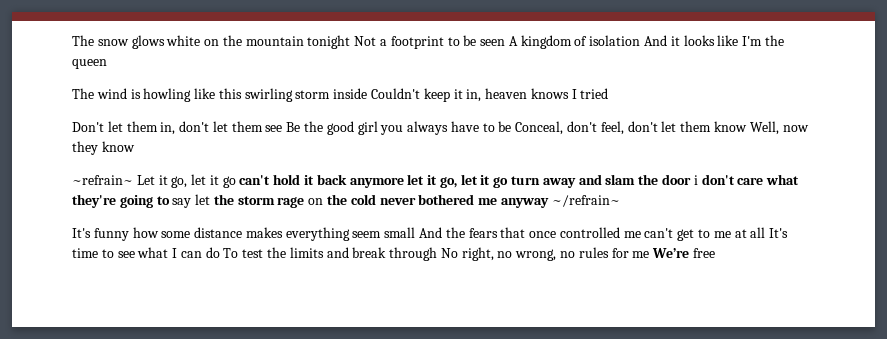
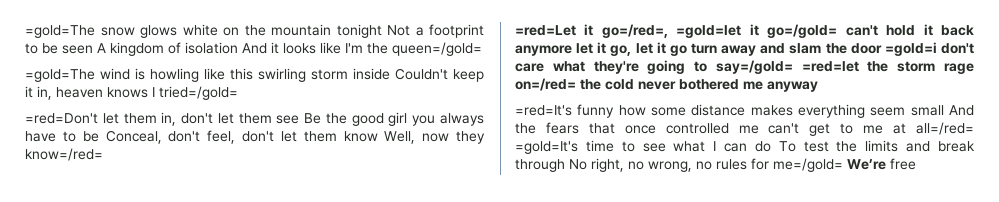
- The snow glows white on the mountain tonight Not a footprint to be seen A kingdom of isolation And it looks like I'm the queen
- The wind is howling like this swirling storm inside Couldn't keep it in, heaven knows I tried
- Don't let them in, don't let them see Be the good girl you always have to be Conceal, don't feel, don't let them know Well, now they know
- ~refrain~ Let it go, let it go can't hold it back anymore let it go, let it go turn away and slam the door i don't care what they're going to say let the storm rage on the cold never bothered me anyway ~/refrain~
- It's funny how some distance makes everything seem small And the fears that once controlled me can't get to me at all It's time to see what I can do To test the limits and break through No right, no wrong, no rules for me We’re free
+ =gold=The snow glows white on the mountain tonight Not a footprint to be seen A kingdom of isolation And it looks like I'm the queen=/gold=
+ =gold=The wind is howling like this swirling storm inside Couldn't keep it in, heaven knows I tried=/gold=
+ =red=Don't let them in, don't let them see Be the good girl you always have to be Conceal, don't feel, don't let them know Well, now they know=/red=
+ =red=Let it go=/red=, =gold=let it go=/gold= can't hold it back anymore let it go, let it go turn away and slam the door =gold=i don't care what they're going to say=/gold= =red=let the storm rage on=/red= the cold never bothered me anyway
+ =red=It's funny how some distance makes everything seem small And the fears that once controlled me can't get to me at all=/red= =gold=It's time to see what I can do To test the limits and break through No right, no wrong, no rules for me=/gold= We’re free

